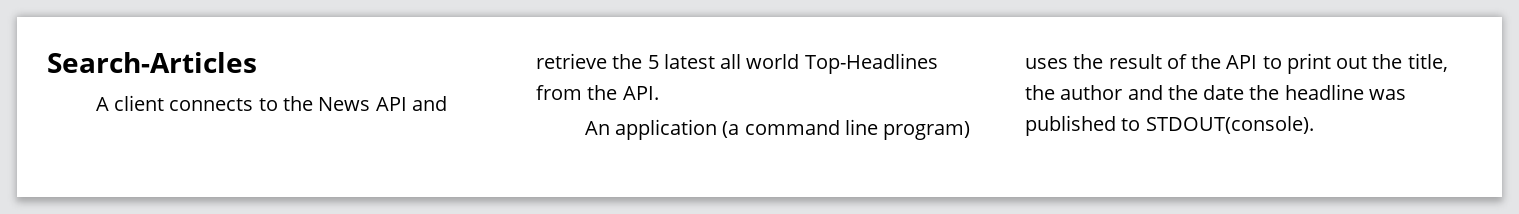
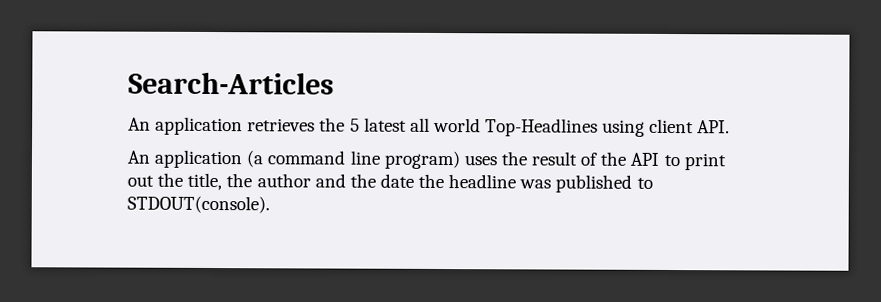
- A client connects to the News API and retrieve the 5 latest all world Top-Headlines from the API.
+ An application retrieves the 5 latest all world Top-Headlines using client API.

